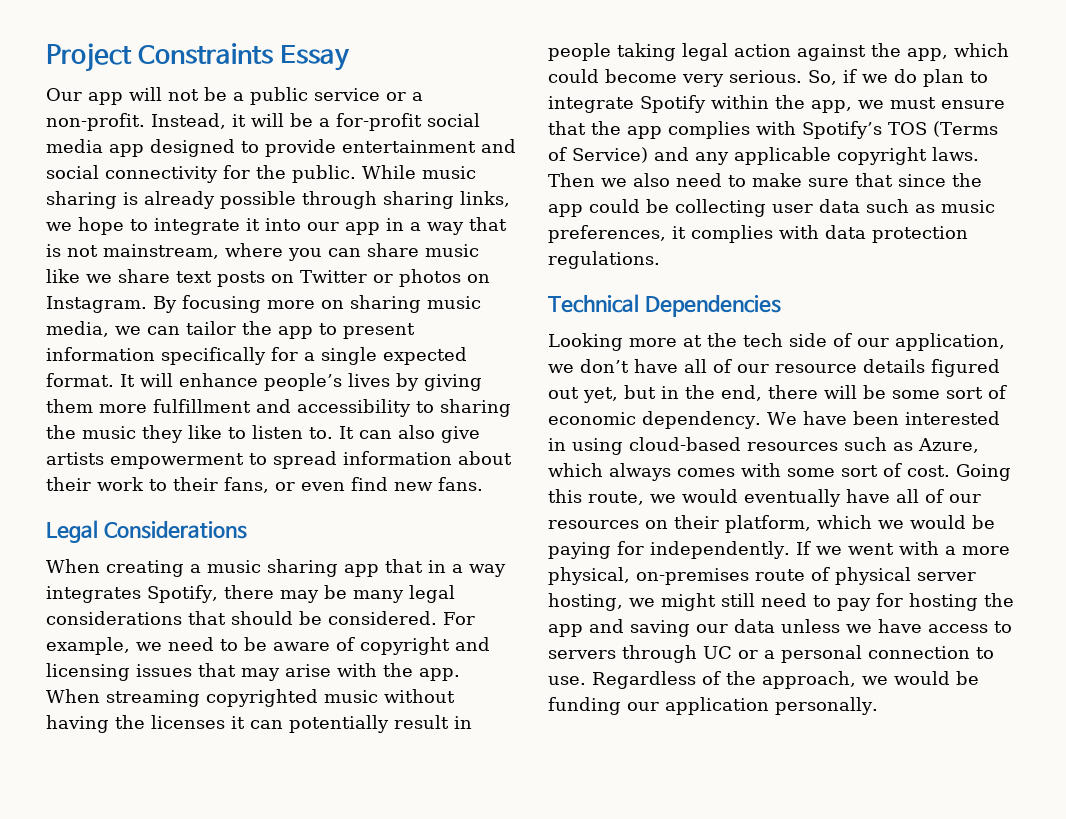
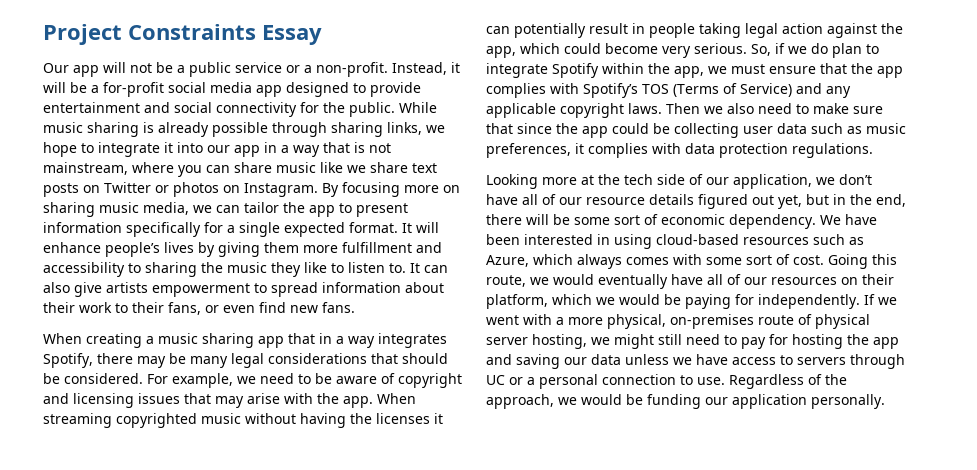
- Legal Considerations
- Technical Dependencies

